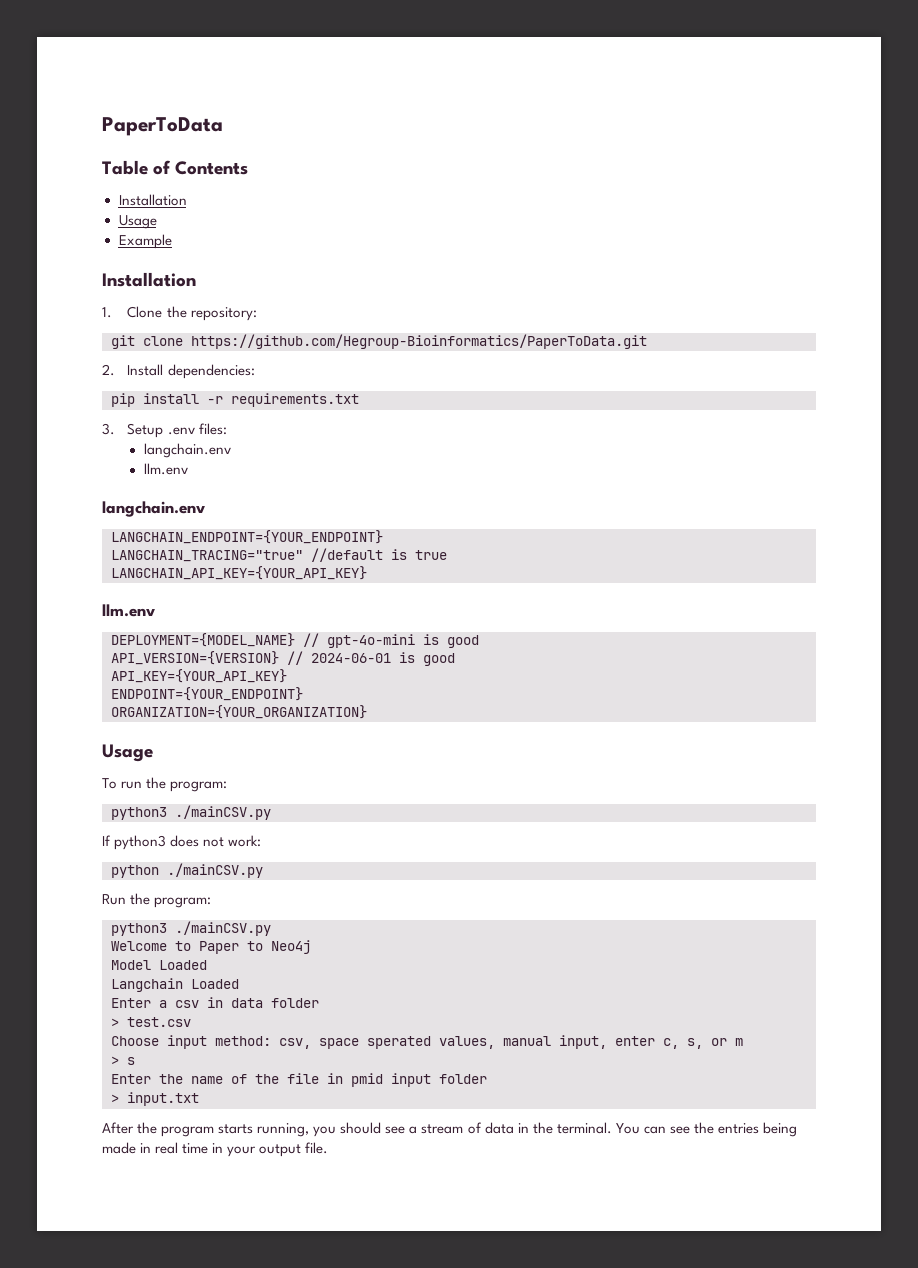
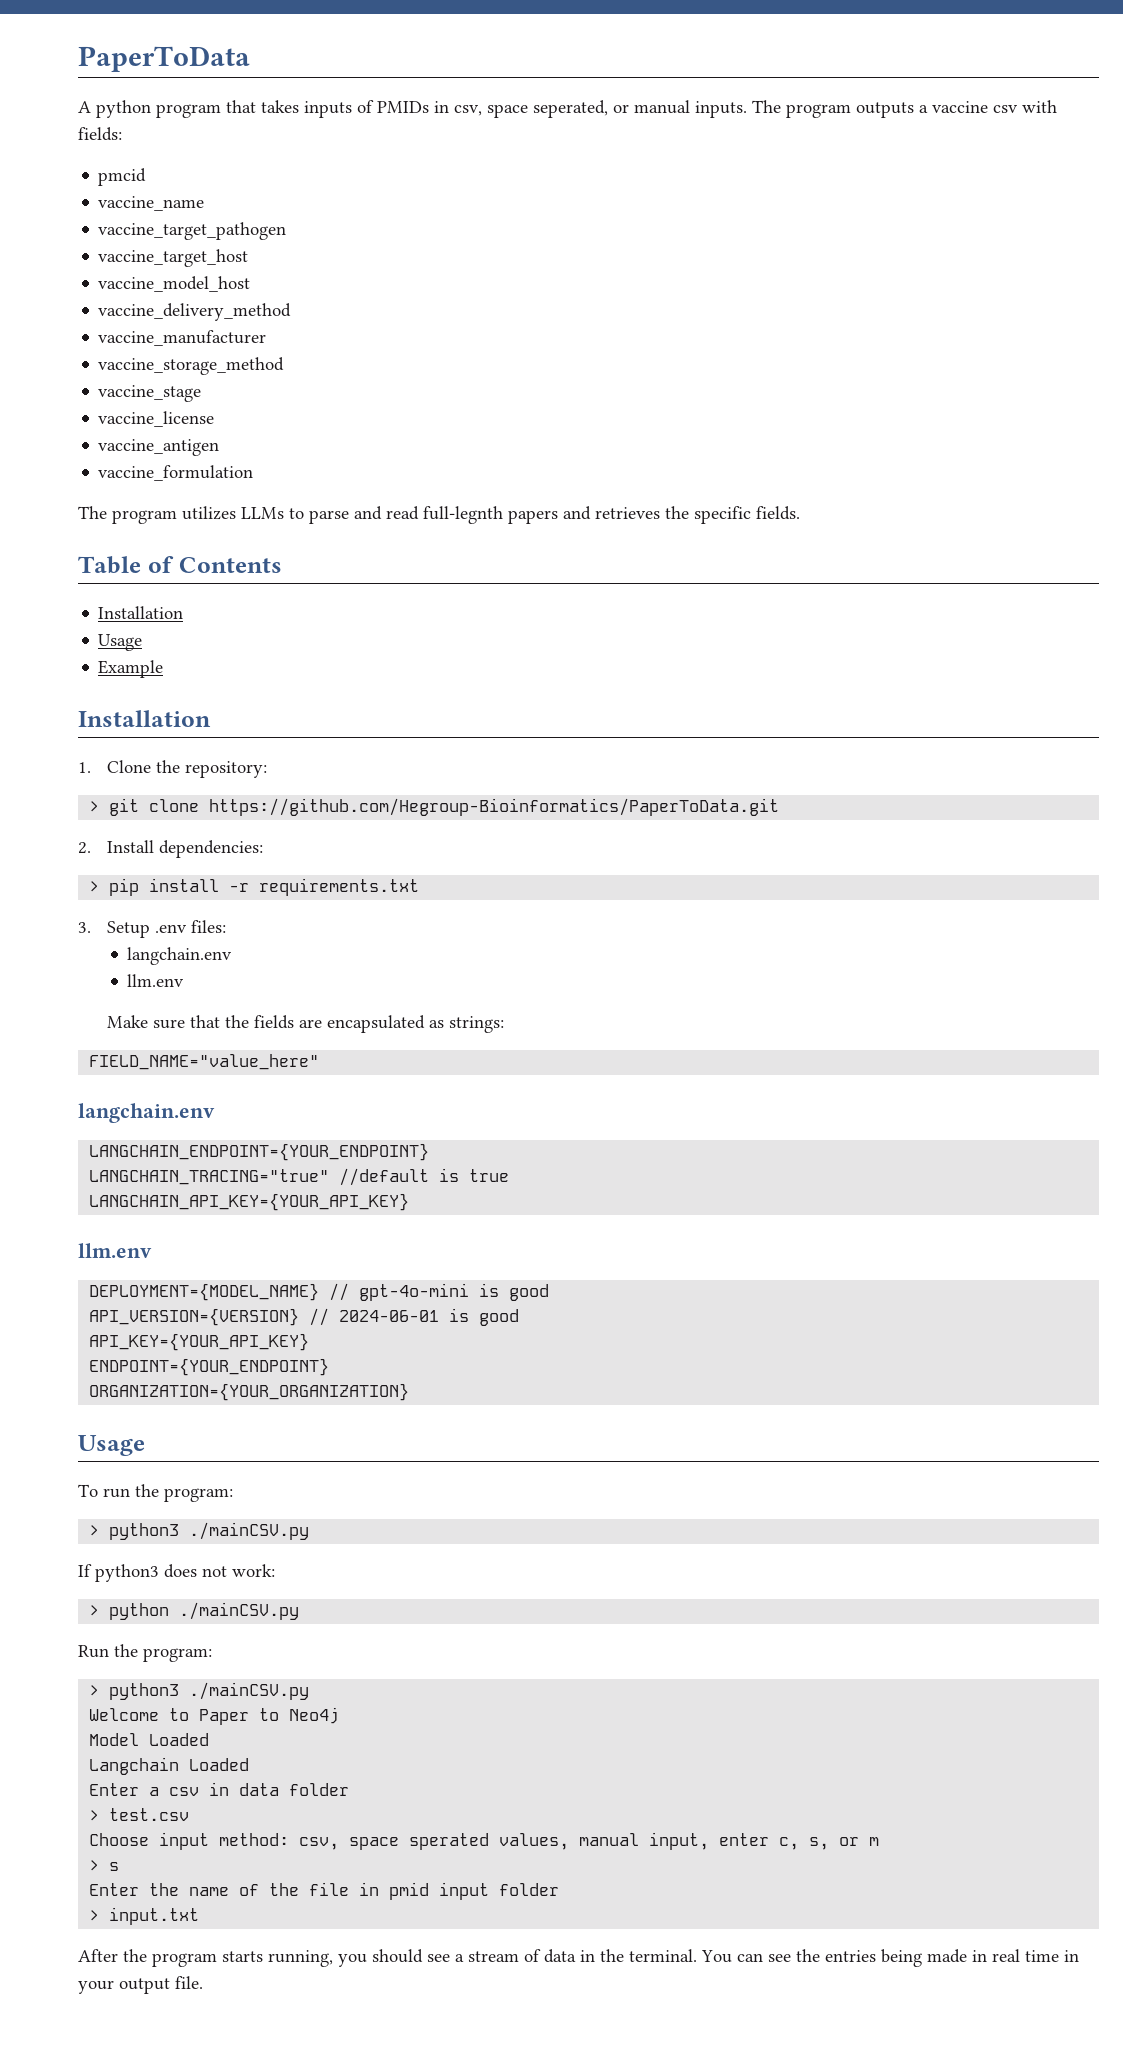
+ A python program that takes inputs of PMIDs in csv, space seperated, or manual inputs. The program outputs a vaccine csv with fields:
+ pmcid
+ vaccine_name
+ vaccine_target_pathogen
+ vaccine_target_host
+ vaccine_model_host
+ vaccine_delivery_method
+ vaccine_manufacturer
+ vaccine_storage_method
+ vaccine_stage
+ vaccine_license
+ vaccine_antigen
+ vaccine_formulation
+ The program utilizes LLMs to parse and read full-legnth papers and retrieves the specific fields.
- git clone https://github.com/Hegroup-Bioinformatics/PaperToData.git
+ > git clone https://github.com/Hegroup-Bioinformatics/PaperToData.git
- pip install -r requirements.txt
+ > pip install -r requirements.txt
+ Make sure that the fields are encapsulated as strings:
+ FIELD_NAME="value_here"
  To run the program:
- python3 ./mainCSV.py
+ > python3 ./mainCSV.py
- python ./mainCSV.py
+ > python ./mainCSV.py
  Run the program:
- python3 ./mainCSV.py
+ > python3 ./mainCSV.py

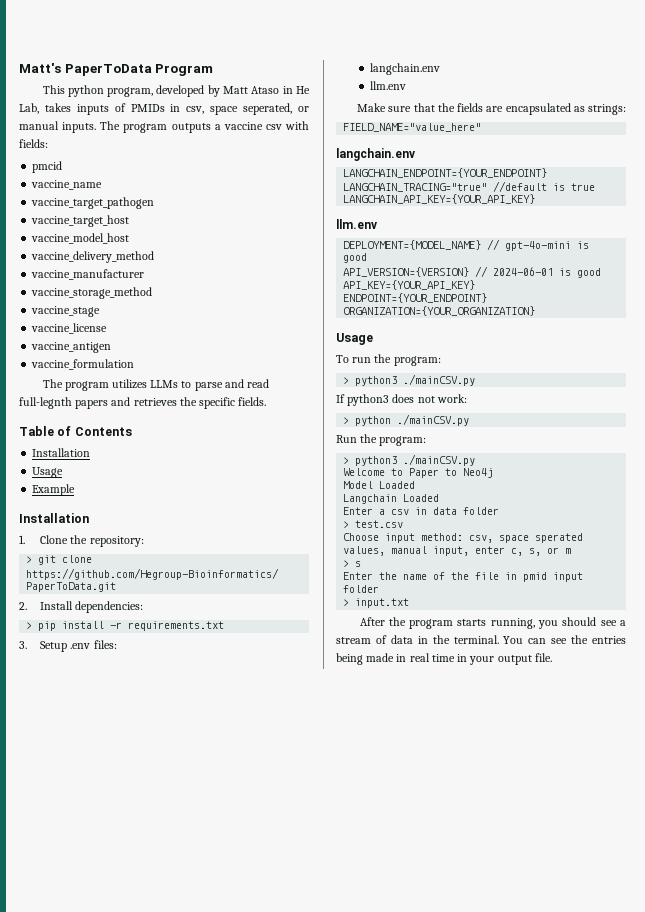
- PaperToData
- A python program that takes inputs of PMIDs in csv, space seperated, or manual inputs.
+ Matt's PaperToData Program
+ This python program, developed by Matt Ataso in He Lab, takes inputs of PMIDs in csv, space seperated, or manual inputs.

